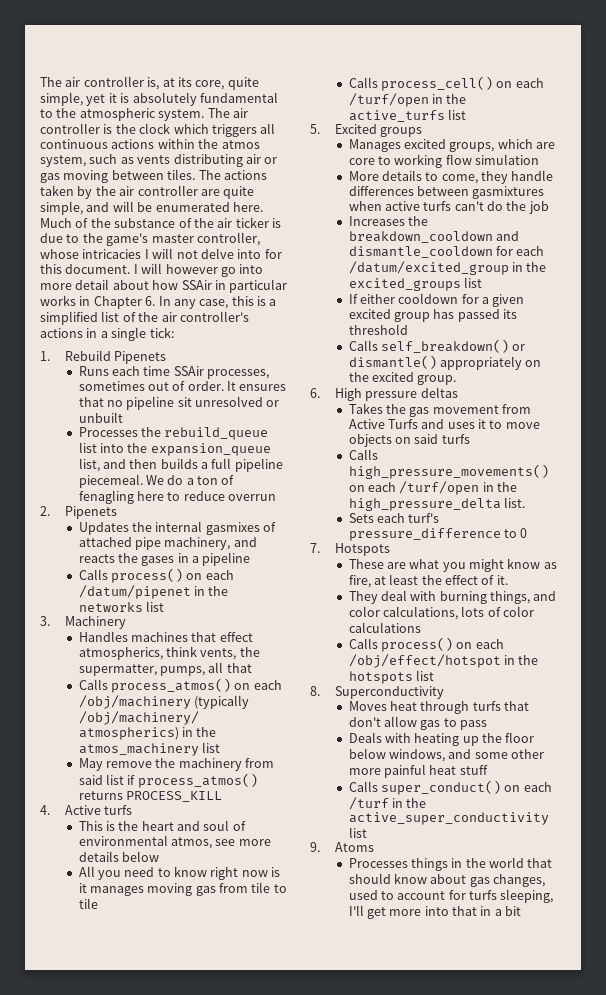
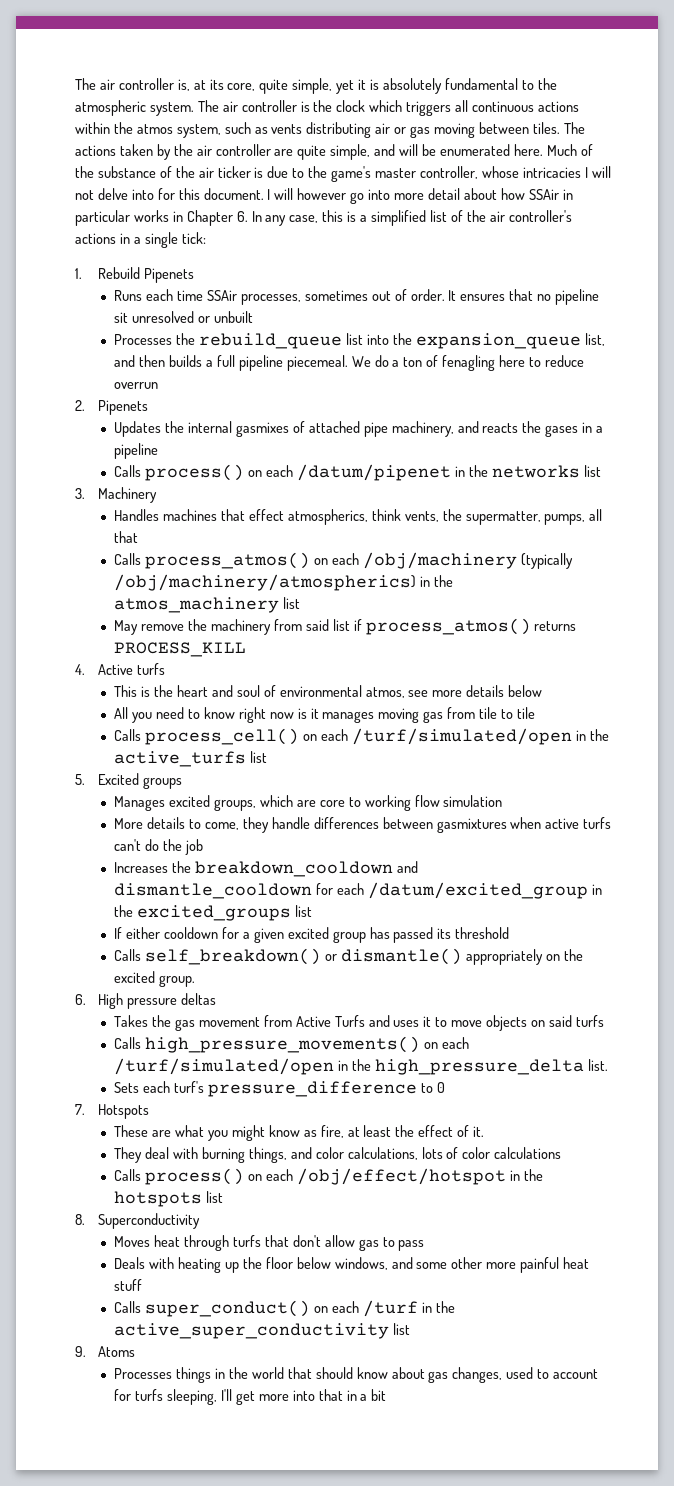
- Calls process_cell() on each /turf/open in the active_turfs list
+ Calls process_cell() on each /turf/simulated/open in the active_turfs list
- Calls high_pressure_movements() on each /turf/open in the high_pressure_delta list.
+ Calls high_pressure_movements() on each /turf/simulated/open in the high_pressure_delta list.

